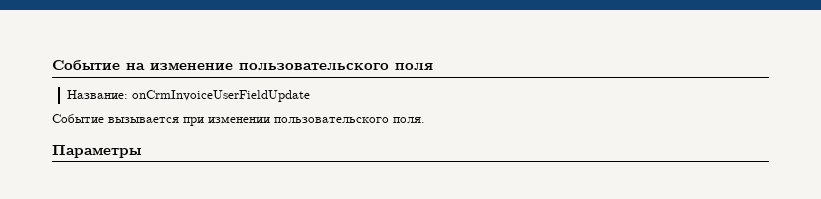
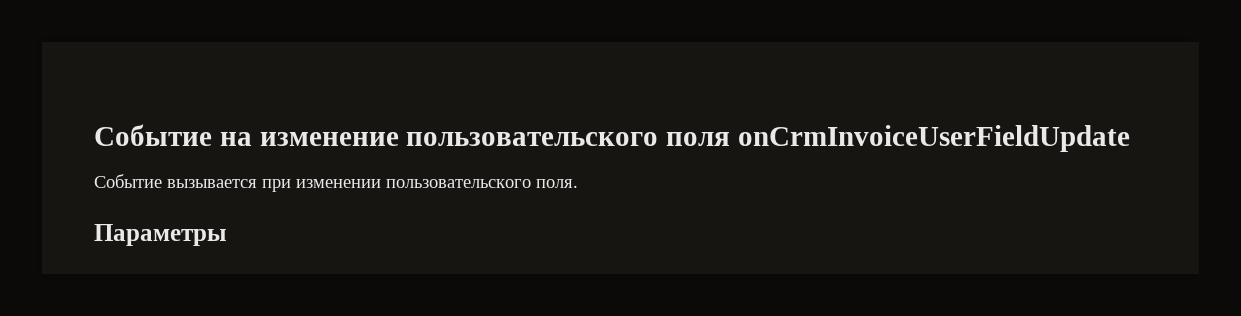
- Событие на изменение пользовательского поля
- Название: onCrmInvoiceUserFieldUpdate
+ Событие на изменение пользовательского поля onCrmInvoiceUserFieldUpdate

